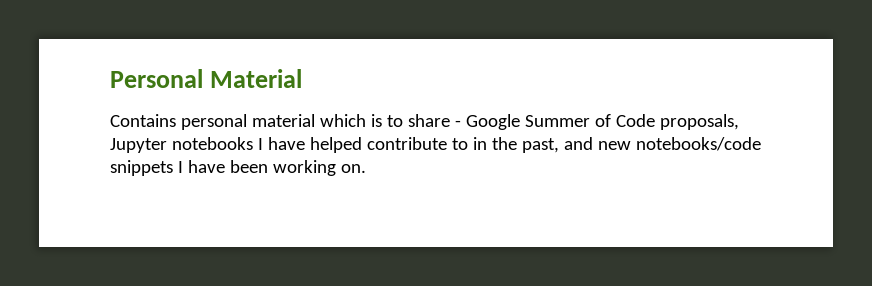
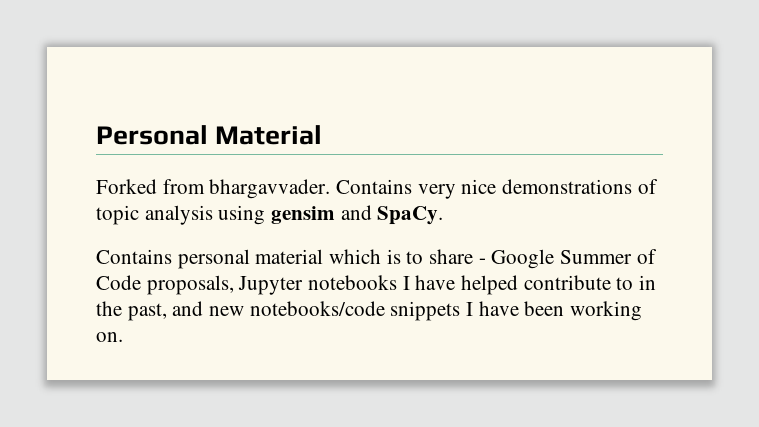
+ Forked from bhargavvader. Contains very nice demonstrations of topic analysis using gensim and SpaCy.

